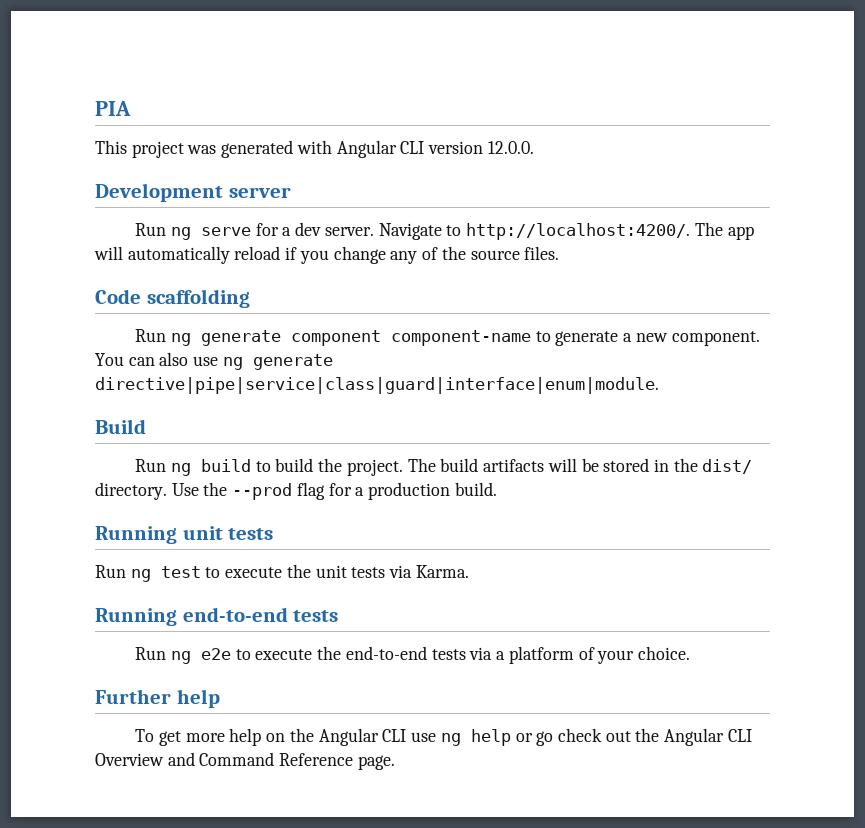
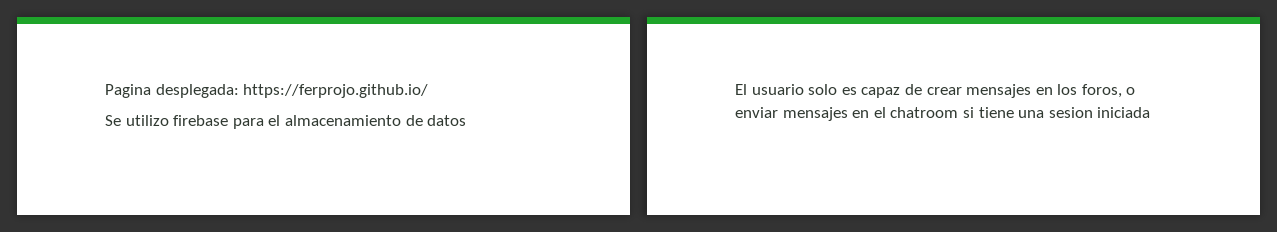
- PIA
- This project was generated with Angular CLI version 12.0.0.
- Development server
- Run ng serve for a dev server. Navigate to http://localhost:4200/. The app will automatically reload if you change any of the source files.
- Code scaffolding
- Run ng generate component component-name to generate a new component. You can also use ng generate directive|pipe|service|class|guard|interface|enum|module.
- Build
- Run ng build to build the project. The build artifacts will be stored in the dist/ directory. Use the --prod flag for a production build.
- Running unit tests
- Run ng test to execute the unit tests via Karma.
- Running end-to-end tests
- Run ng e2e to execute the end-to-end tests via a platform of your choice.
- Further help
- To get more help on the Angular CLI use ng help or go check out the Angular CLI Overview and Command Reference page.
+ Pagina desplegada: https://ferprojo.github.io/
+ Se utilizo firebase para el almacenamiento de datos
+ El usuario solo es capaz de crear mensajes en los foros, o enviar mensajes en el chatroom si tiene una sesion iniciada

